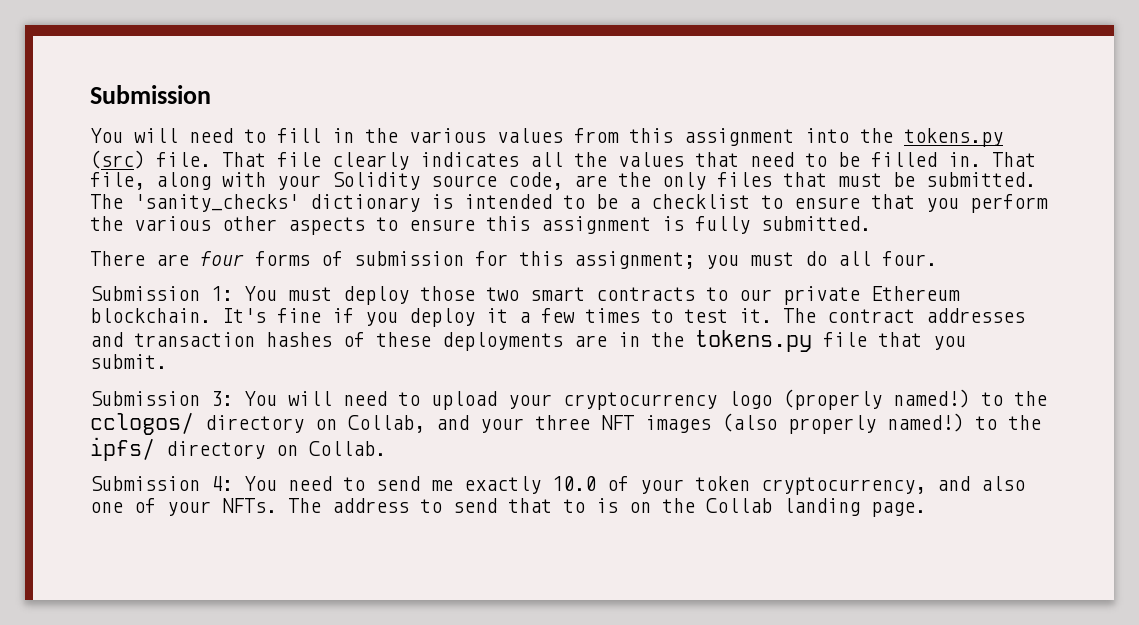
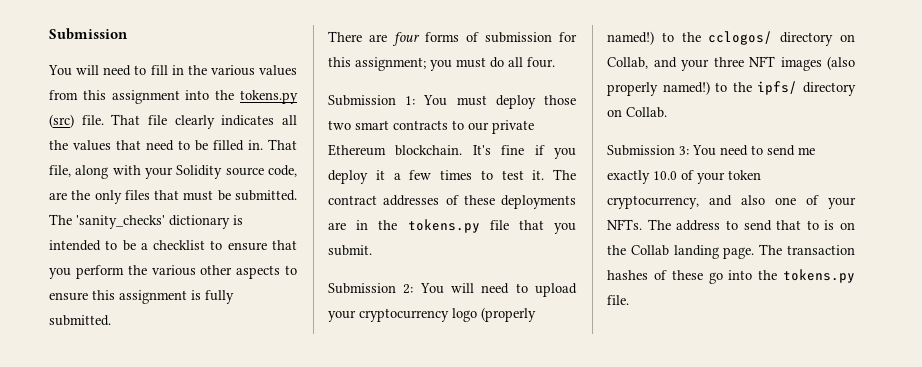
- The contract addresses and transaction hashes of these deployments are in the tokens.py file that you submit.
+ The contract addresses of these deployments are in the tokens.py file that you submit.
- Submission 3: You will need to upload your cryptocurrency logo (properly named!) to the cclogos/ directory on Collab, and your three NFT images (also properly named!) to the ipfs/ directory on Collab.
+ Submission 2: You will need to upload your cryptocurrency logo (properly named!) to the cclogos/ directory on Collab, and your three NFT images (also properly named!) to the ipfs/ directory on Collab.
- Submission 4: You need to send me exactly 10.0 of your token cryptocurrency, and also one of your NFTs.
+ Submission 3: You need to send me exactly 10.0 of your token cryptocurrency, and also one of your NFTs.
+ The transaction hashes of these go into the tokens.py file.

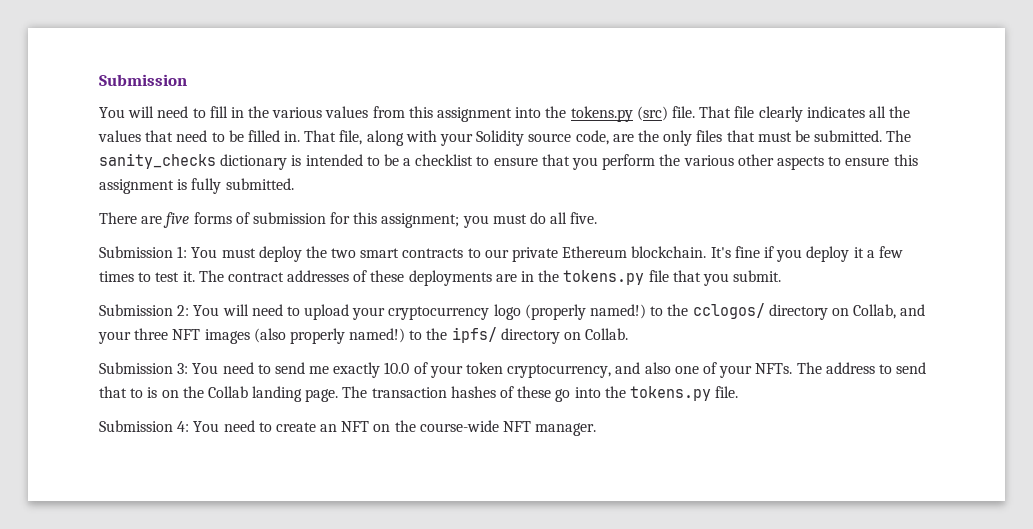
- The 'sanity_checks' dictionary is intended to be a checklist to ensure that you perform the various other aspects to ensure this assignment is fully submitted.
+ The sanity_checks dictionary is intended to be a checklist to ensure that you perform the various other aspects to ensure this assignment is fully submitted.
- There are four forms of submission for this assignment; you must do all four.
+ There are five forms of submission for this assignment; you must do all five.
- Submission 1: You must deploy those two smart contracts to our private Ethereum blockchain.
+ Submission 1: You must deploy the two smart contracts to our private Ethereum blockchain.
+ Submission 4: You need to create an NFT on the course-wide NFT manager.

